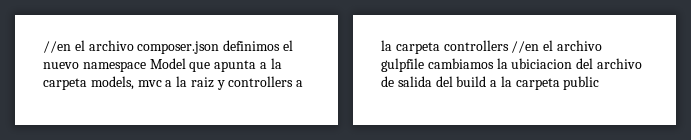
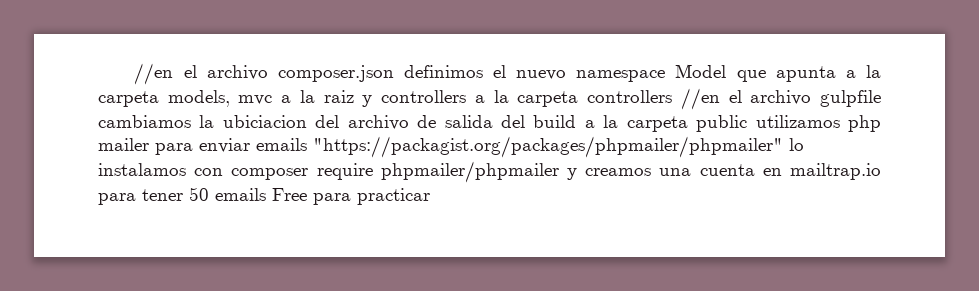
- //en el archivo composer.json definimos el nuevo namespace Model que apunta a la carpeta models, mvc a la raiz y controllers a la carpeta controllers //en el archivo gulpfile cambiamos la ubiciacion del archivo de salida del build a la carpeta public
+ //en el archivo composer.json definimos el nuevo namespace Model que apunta a la carpeta models, mvc a la raiz y controllers a la carpeta controllers //en el archivo gulpfile cambiamos la ubiciacion del archivo de salida del build a la carpeta public utilizamos php mailer para enviar emails "https://packagist.org/packages/phpmailer/phpmailer" lo instalamos con composer require phpmailer/phpmailer y creamos una cuenta en mailtrap.io para tener 50 emails Free para practicar

